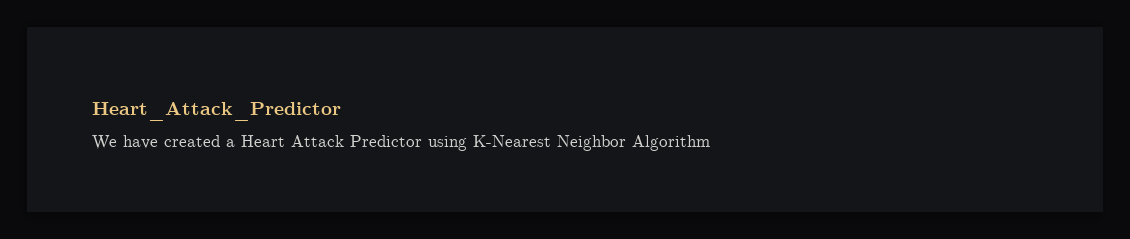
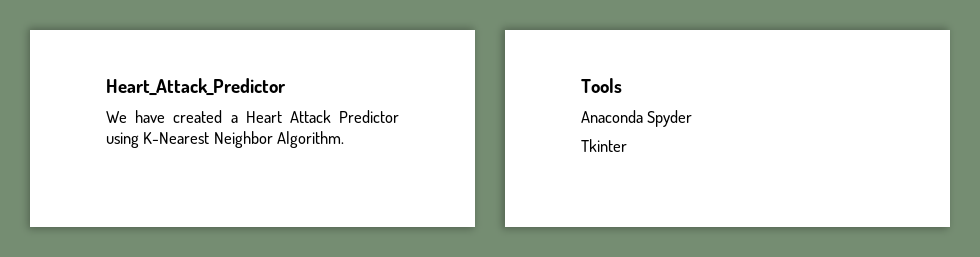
- We have created a Heart Attack Predictor using K-Nearest Neighbor Algorithm
+ We have created a Heart Attack Predictor using K-Nearest Neighbor Algorithm.
+ Tools
+ Anaconda Spyder
+ Tkinter

